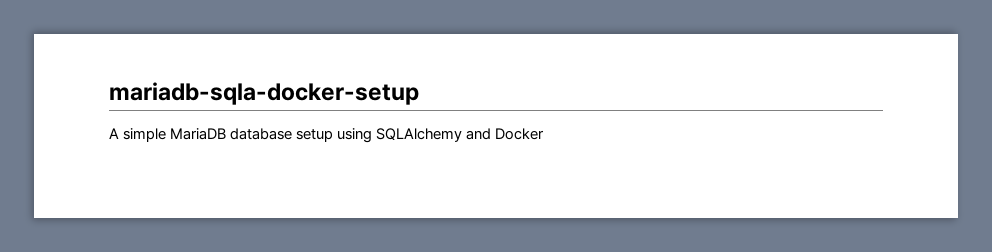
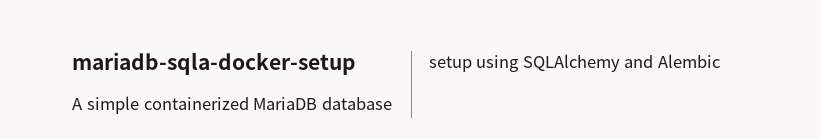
- A simple MariaDB database setup using SQLAlchemy and Docker
+ A simple containerized MariaDB database setup using SQLAlchemy and Alembic

